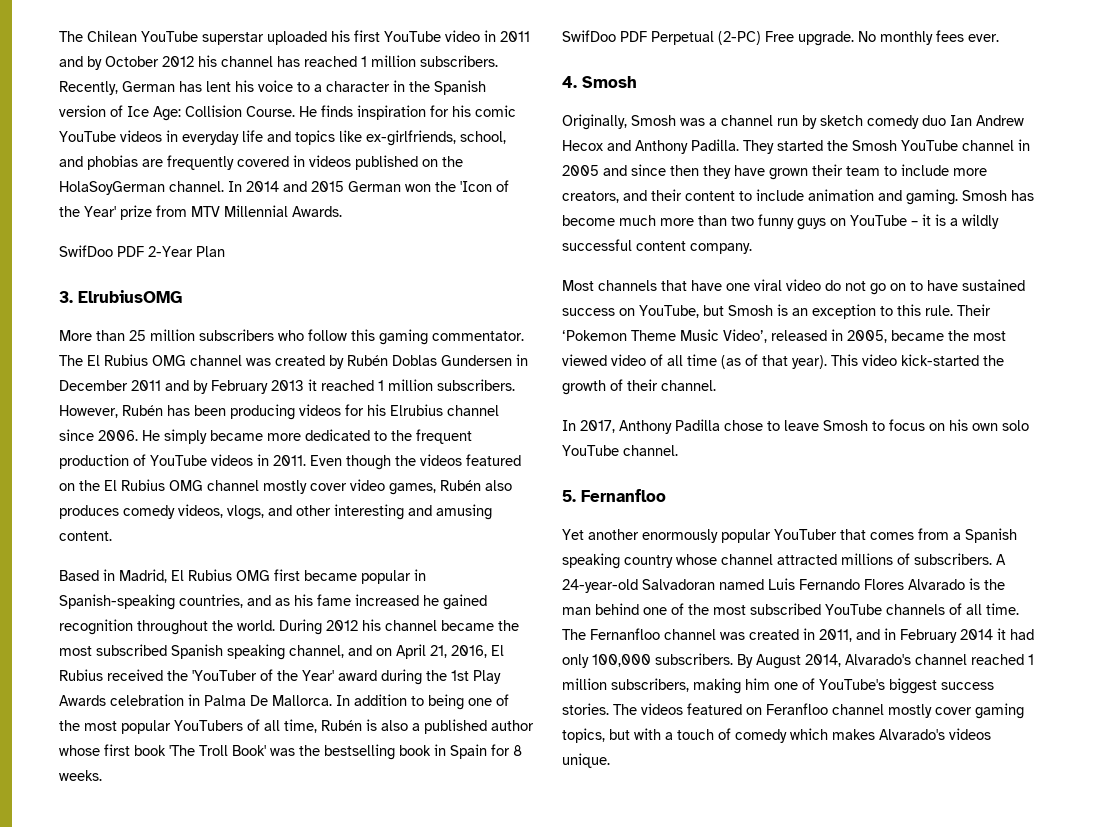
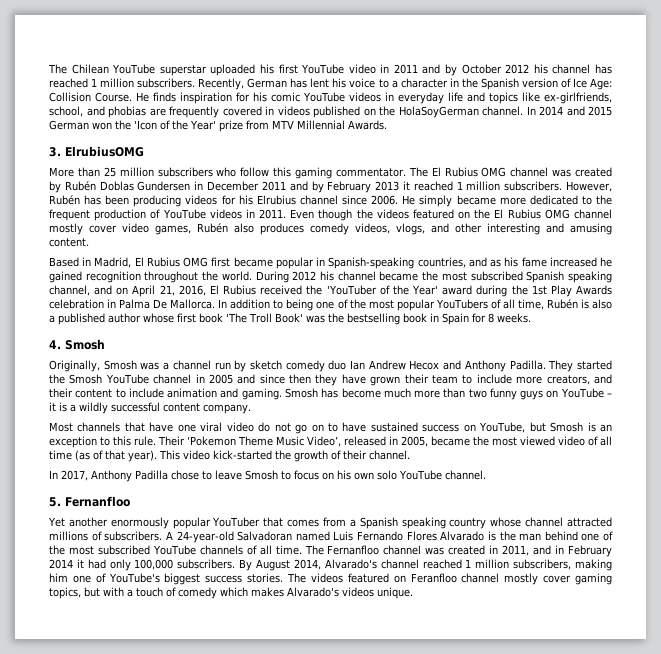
- SwifDoo PDF 2-Year Plan
- SwifDoo PDF Perpetual (2-PC) Free upgrade. No monthly fees ever.

